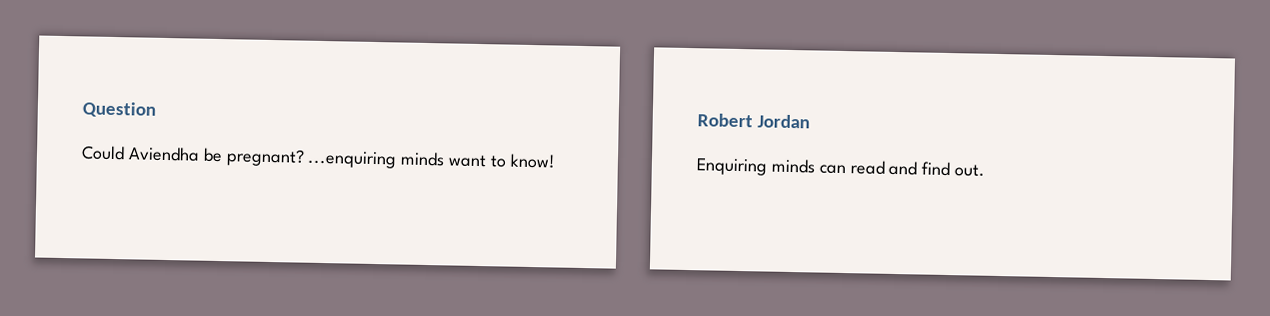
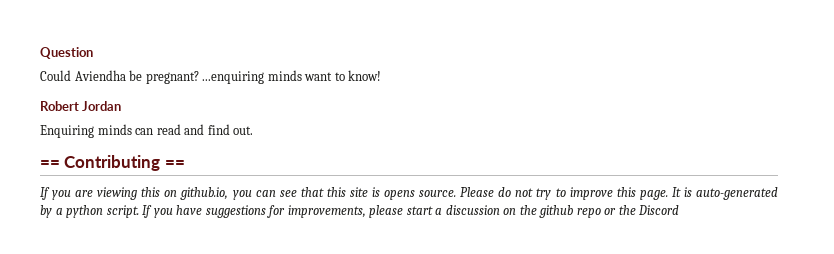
+ == Contributing ==
+ If you are viewing this on github.io, you can see that this site is opens source. Please do not try to improve this page. It is auto-generated by a python script. If you have suggestions for improvements, please start a discussion on the github repo or the Discord

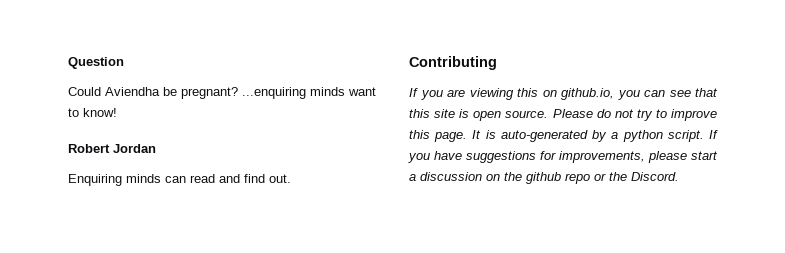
- == Contributing ==
+ Contributing
- If you are viewing this on github.io, you can see that this site is opens source.
+ If you are viewing this on github.io, you can see that this site is open source.
- If you have suggestions for improvements, please start a discussion on the github repo or the Discord
+ If you have suggestions for improvements, please start a discussion on the github repo or the Discord.

